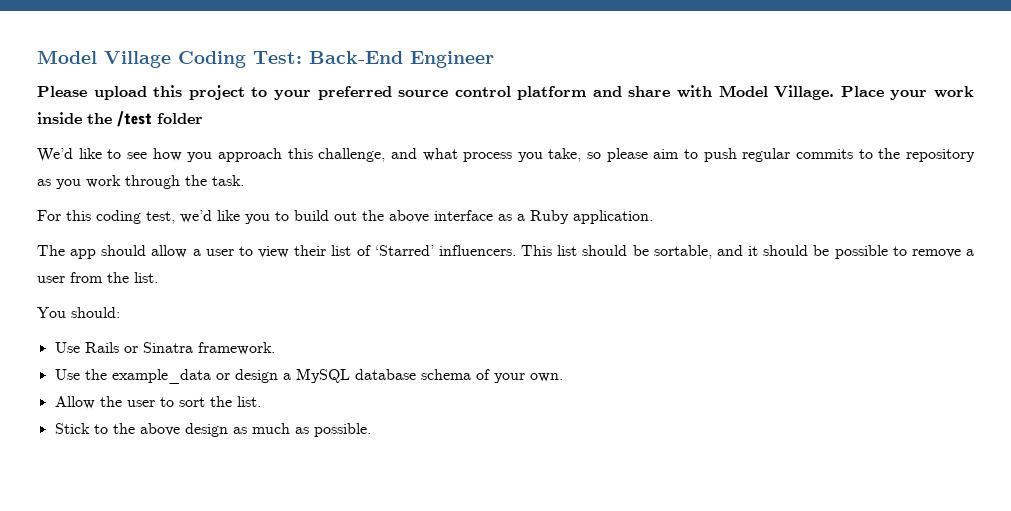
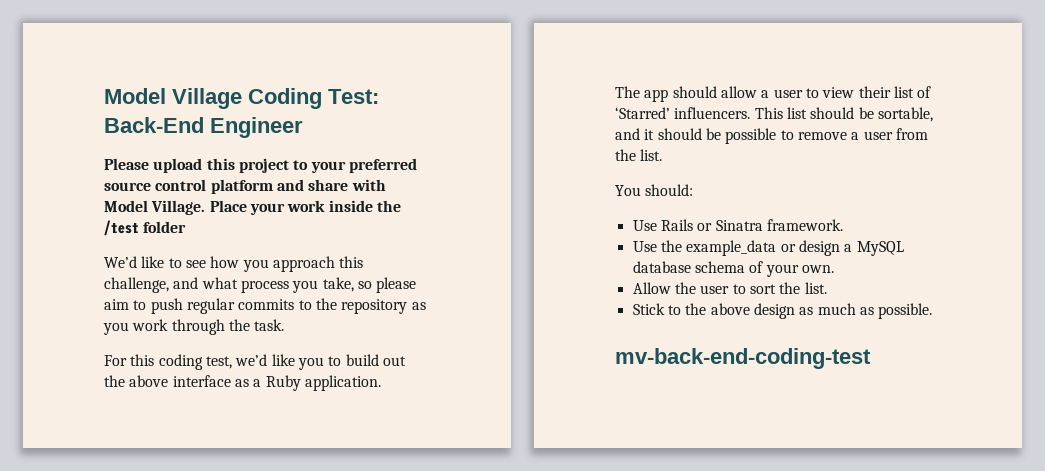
+ mv-back-end-coding-test

